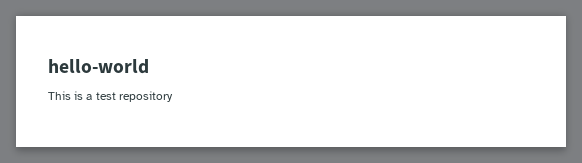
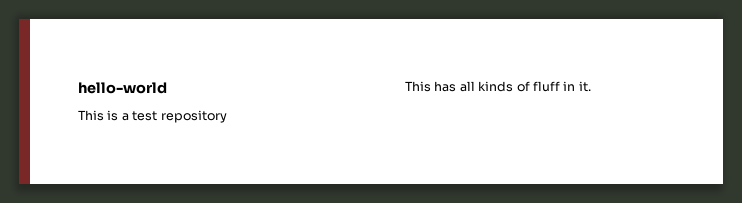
+ This has all kinds of fluff in it.

